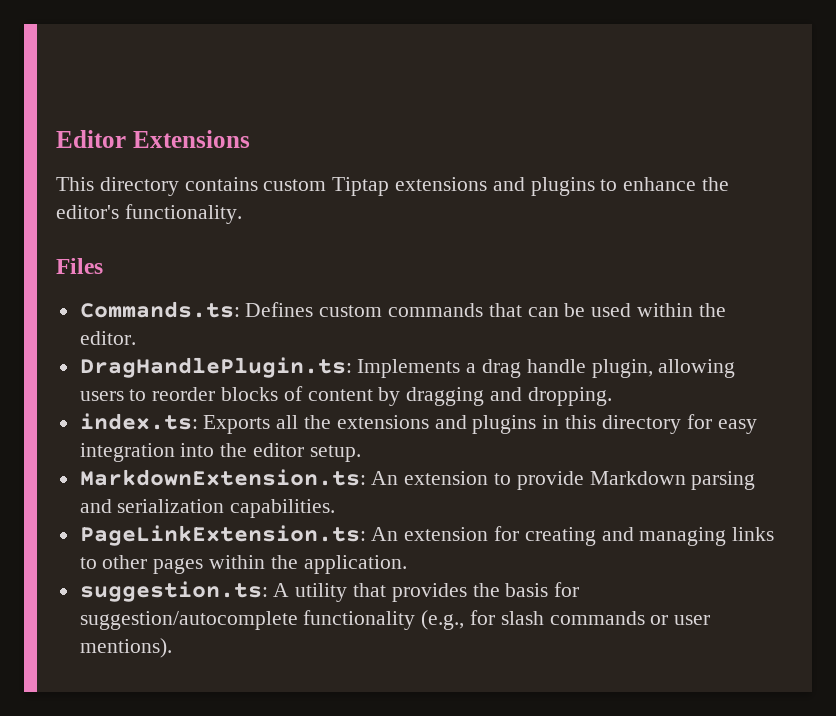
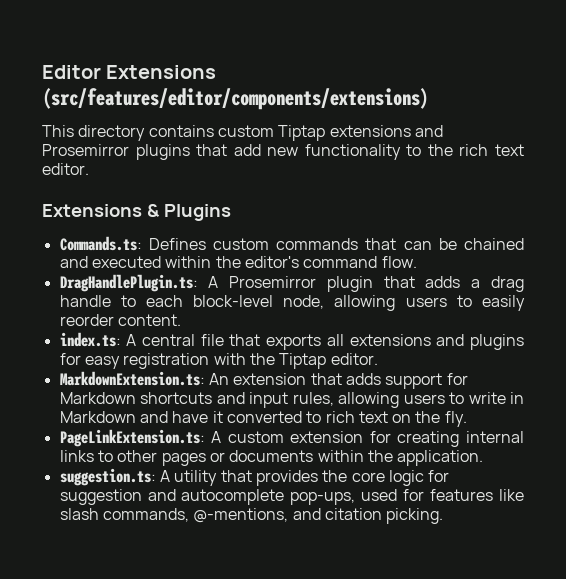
- Editor Extensions
+ Editor Extensions (src/features/editor/components/extensions)
- This directory contains custom Tiptap extensions and plugins to enhance the editor's functionality.
- Files
+ This directory contains custom Tiptap extensions and Prosemirror plugins that add new functionality to the rich text editor.
+ Extensions & Plugins
- Commands.ts: Defines custom commands that can be used within the editor.
- DragHandlePlugin.ts: Implements a drag handle plugin, allowing users to reorder blocks of content by dragging and dropping.
- index.ts: Exports all the extensions and plugins in this directory for easy integration into the editor setup.
- MarkdownExtension.ts: An extension to provide Markdown parsing and serialization capabilities.
+ Commands.ts: Defines custom commands that can be chained and executed within the editor's command flow.
+ DragHandlePlugin.ts: A Prosemirror plugin that adds a drag handle to each block-level node, allowing users to easily reorder content.
+ index.ts: A central file that exports all extensions and plugins for easy registration with the Tiptap editor.
+ MarkdownExtension.ts: An extension that adds support for Markdown shortcuts and input rules, allowing users to write in Markdown and have it converted to rich text on the fly.
- PageLinkExtension.ts: An extension for creating and managing links to other pages within the application.
+ PageLinkExtension.ts: A custom extension for creating internal links to other pages or documents within the application.
- suggestion.ts: A utility that provides the basis for suggestion/autocomplete functionality (e.g., for slash commands or user mentions).
+ suggestion.ts: A utility that provides the core logic for suggestion and autocomplete pop-ups, used for features like slash commands, @-mentions, and citation picking.

